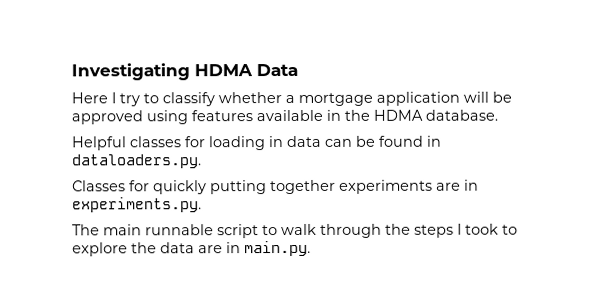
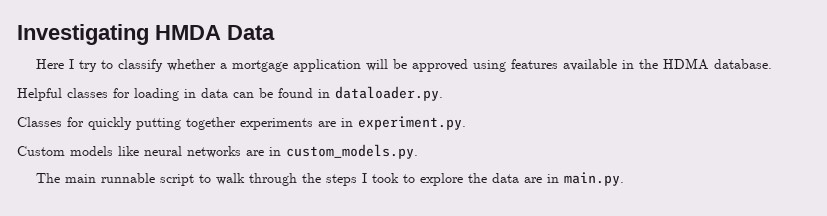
- Investigating HDMA Data
+ Investigating HMDA Data
- Helpful classes for loading in data can be found in dataloaders.py.
+ Helpful classes for loading in data can be found in dataloader.py.
- Classes for quickly putting together experiments are in experiments.py.
+ Classes for quickly putting together experiments are in experiment.py.
+ Custom models like neural networks are in custom_models.py.

